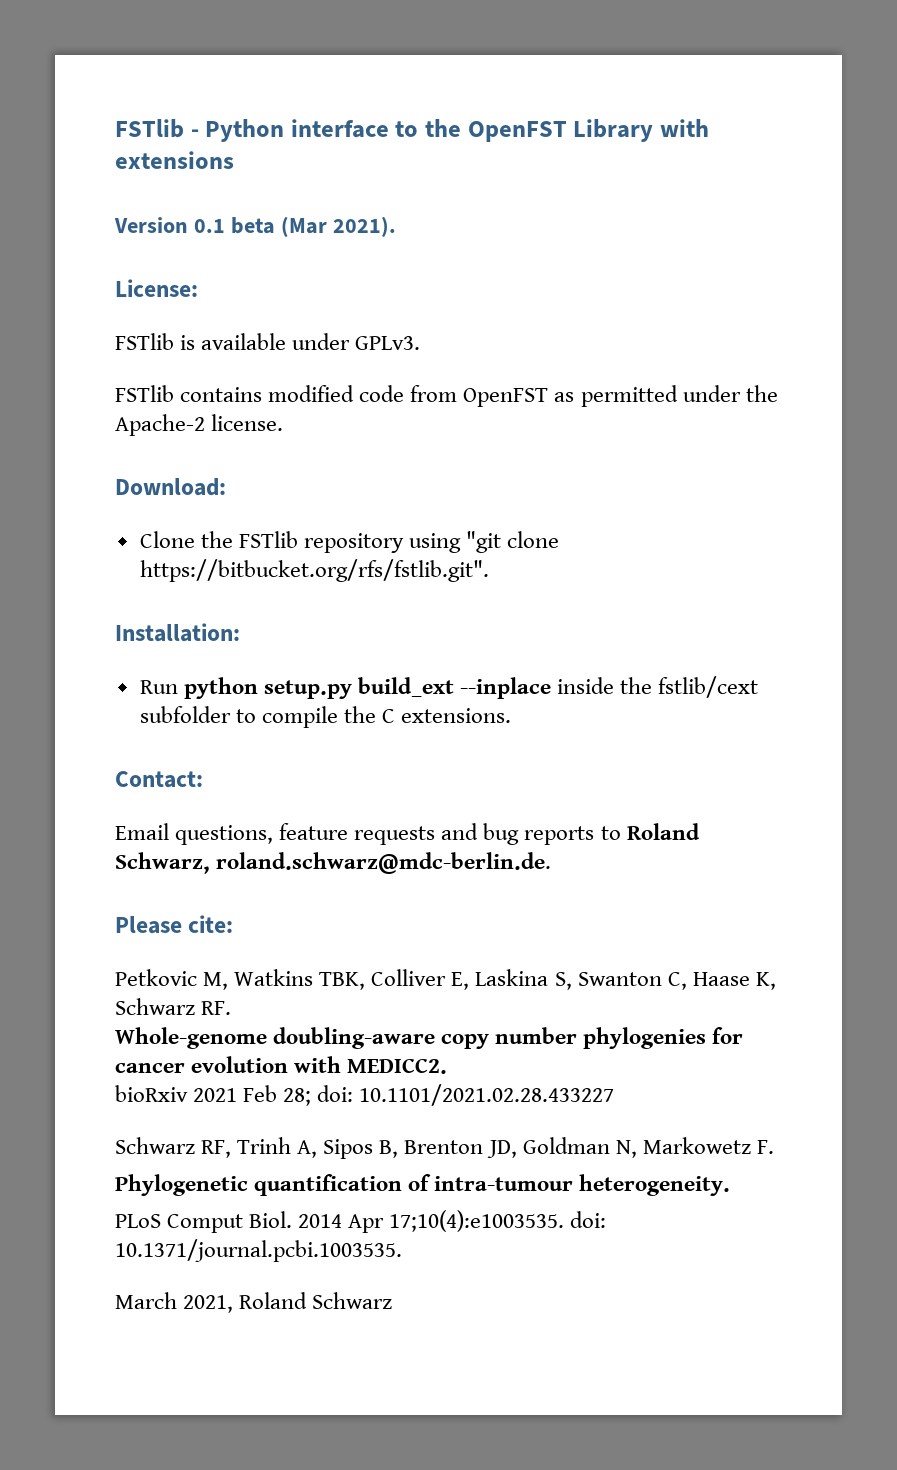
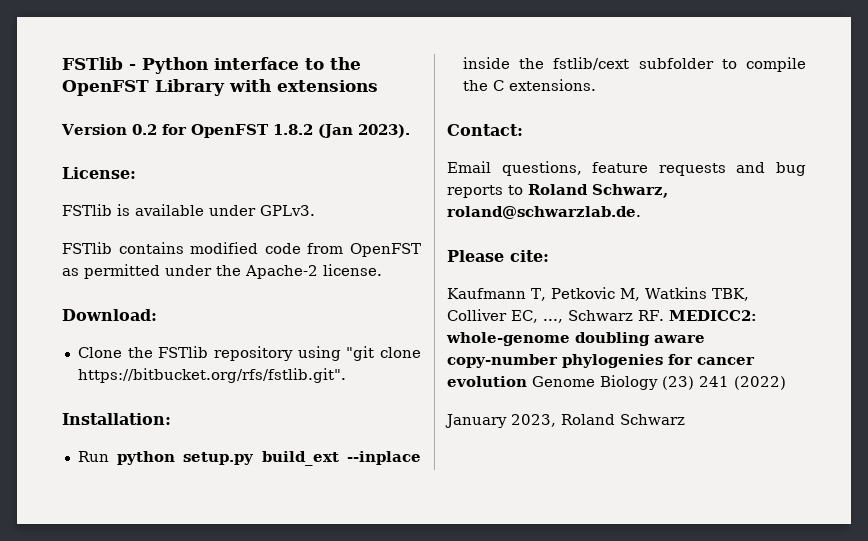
- Version 0.1 beta (Mar 2021).
+ Version 0.2 for OpenFST 1.8.2 (Jan 2023).
- Email questions, feature requests and bug reports to Roland Schwarz, roland.schwarz@mdc-berlin.de.
+ Email questions, feature requests and bug reports to Roland Schwarz, roland@schwarzlab.de.
- Petkovic M, Watkins TBK, Colliver E, Laskina S, Swanton C, Haase K, Schwarz RF.
- Whole-genome doubling-aware copy number phylogenies for cancer evolution with MEDICC2.
- bioRxiv 2021 Feb 28; doi: 10.1101/2021.02.28.433227
- Schwarz RF, Trinh A, Sipos B, Brenton JD, Goldman N, Markowetz F.
- Phylogenetic quantification of intra-tumour heterogeneity.
- PLoS Comput Biol. 2014 Apr 17;10(4):e1003535. doi: 10.1371/journal.pcbi.1003535.
- March 2021, Roland Schwarz
+ Kaufmann T, Petkovic M, Watkins TBK, Colliver EC, ..., Schwarz RF. MEDICC2: whole-genome doubling aware copy-number phylogenies for cancer evolution Genome Biology (23) 241 (2022)
+ January 2023, Roland Schwarz

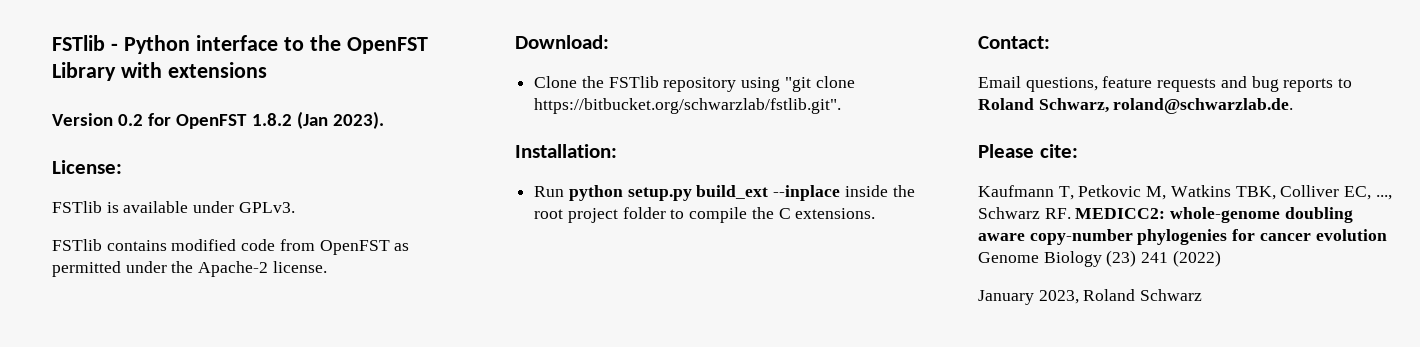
- Clone the FSTlib repository using "git clone https://bitbucket.org/rfs/fstlib.git".
+ Clone the FSTlib repository using "git clone https://bitbucket.org/schwarzlab/fstlib.git".
- Run python setup.py build_ext --inplace inside the fstlib/cext subfolder to compile the C extensions.
+ Run python setup.py build_ext --inplace inside the root project folder to compile the C extensions.

